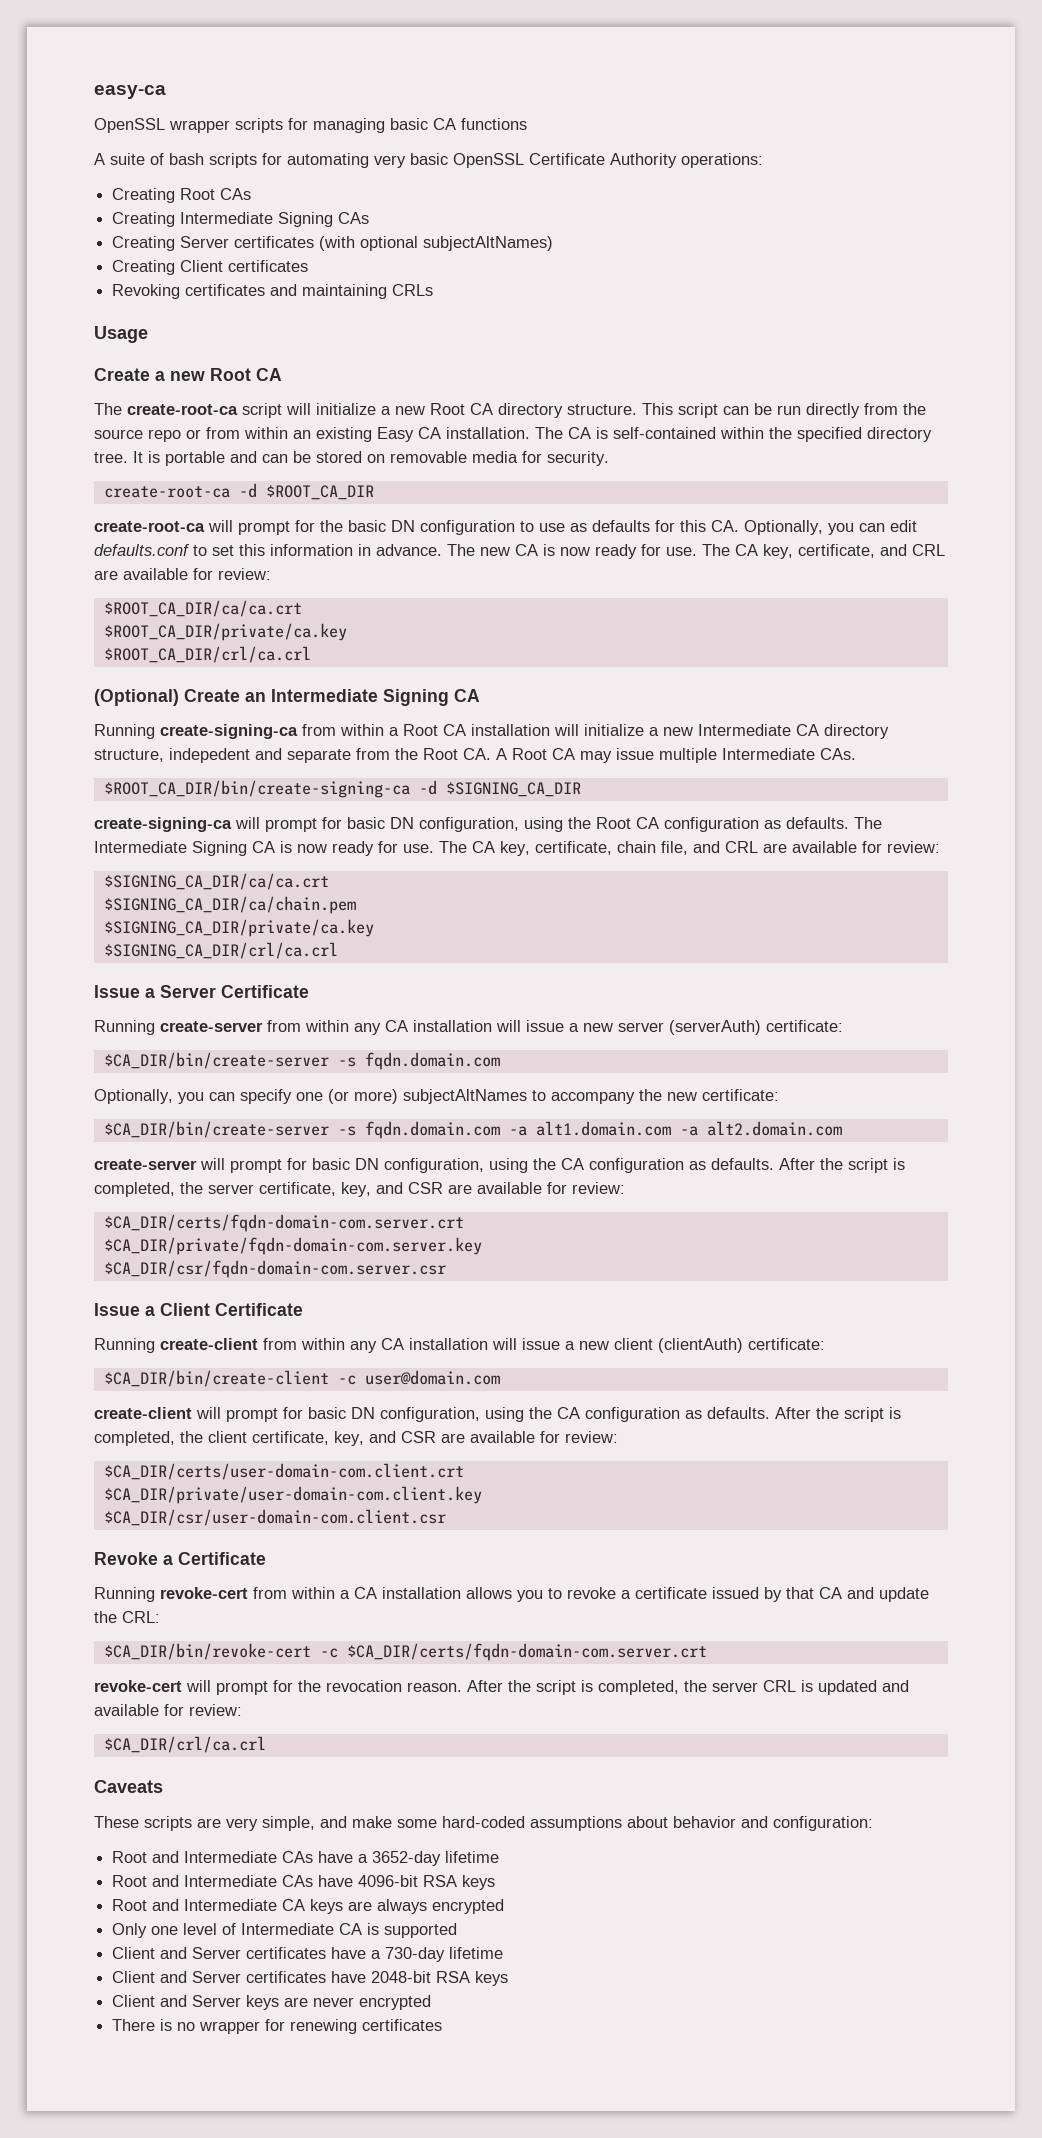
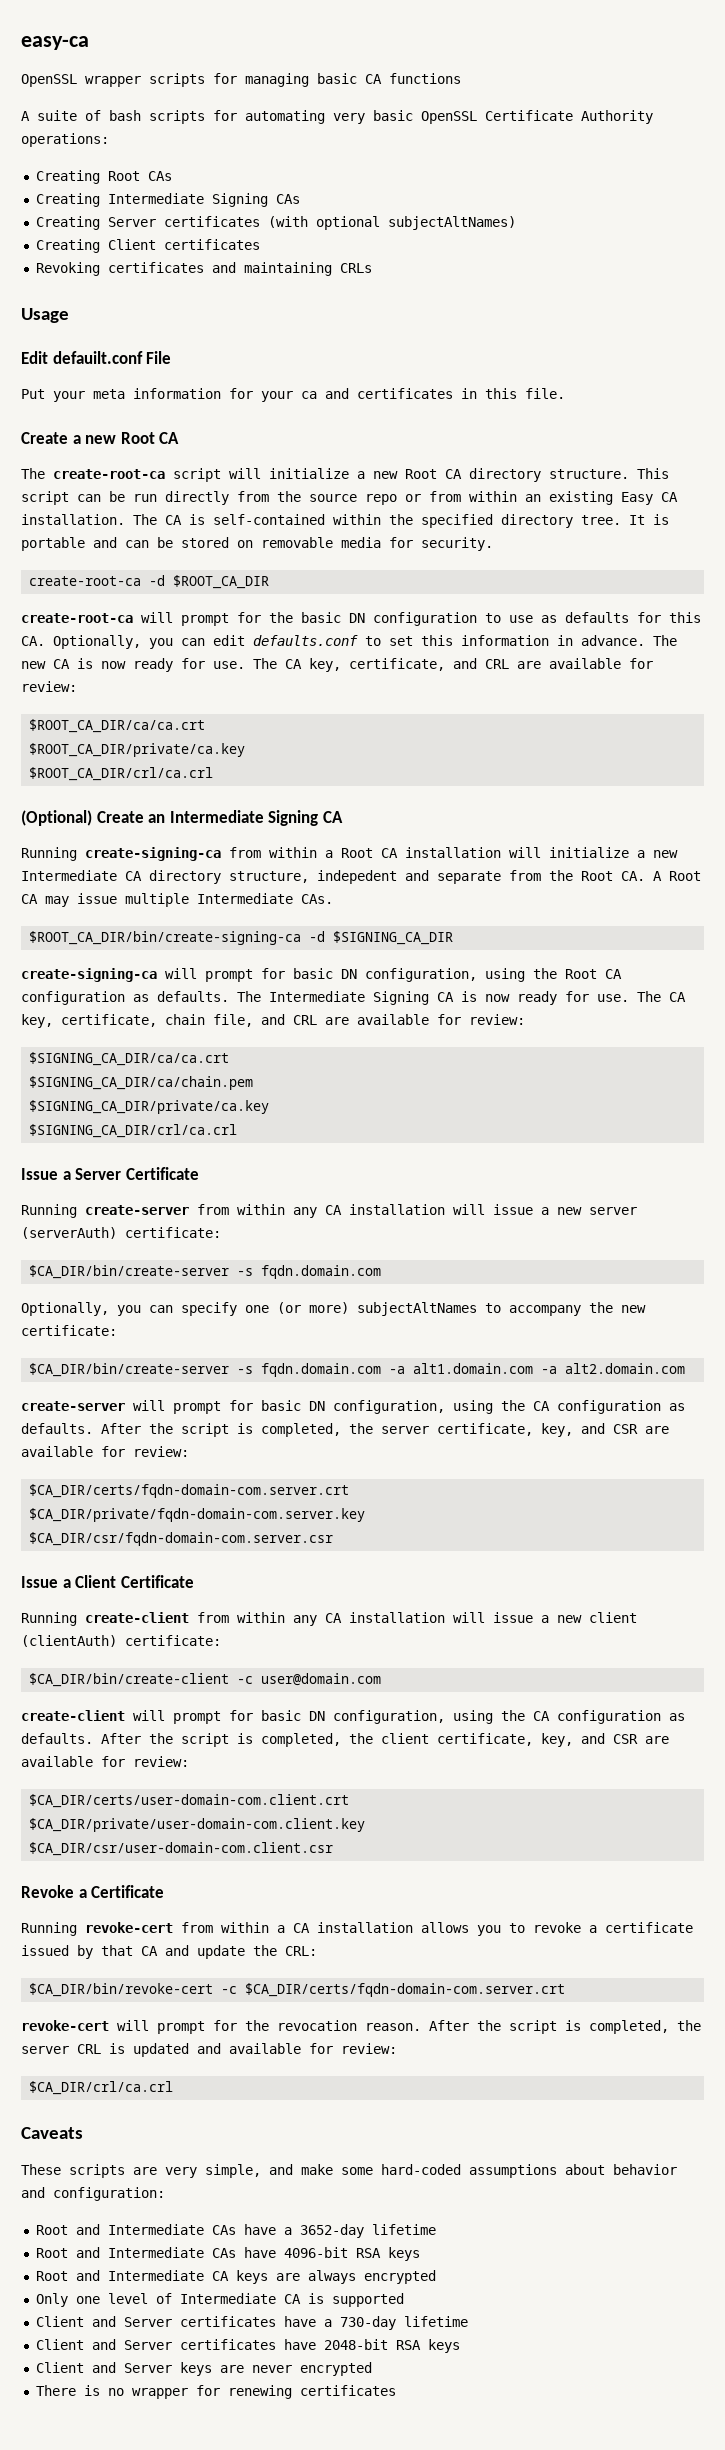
+ Edit defauilt.conf File
+ Put your meta information for your ca and certificates in this file.

